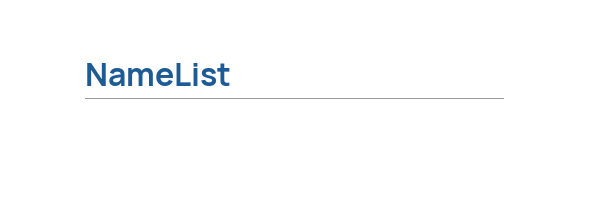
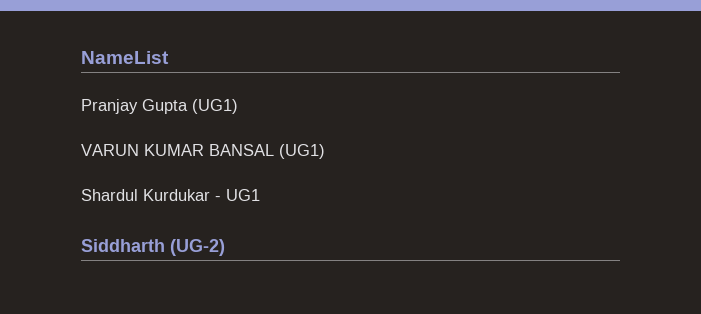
+ Pranjay Gupta (UG1)
+ VARUN KUMAR BANSAL (UG1)
+ Shardul Kurdukar - UG1
+ Siddharth (UG-2)

